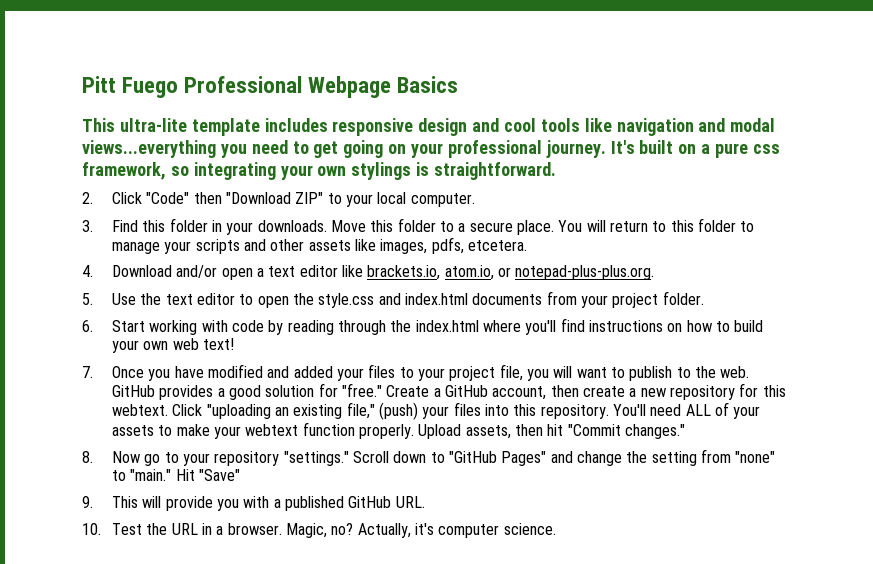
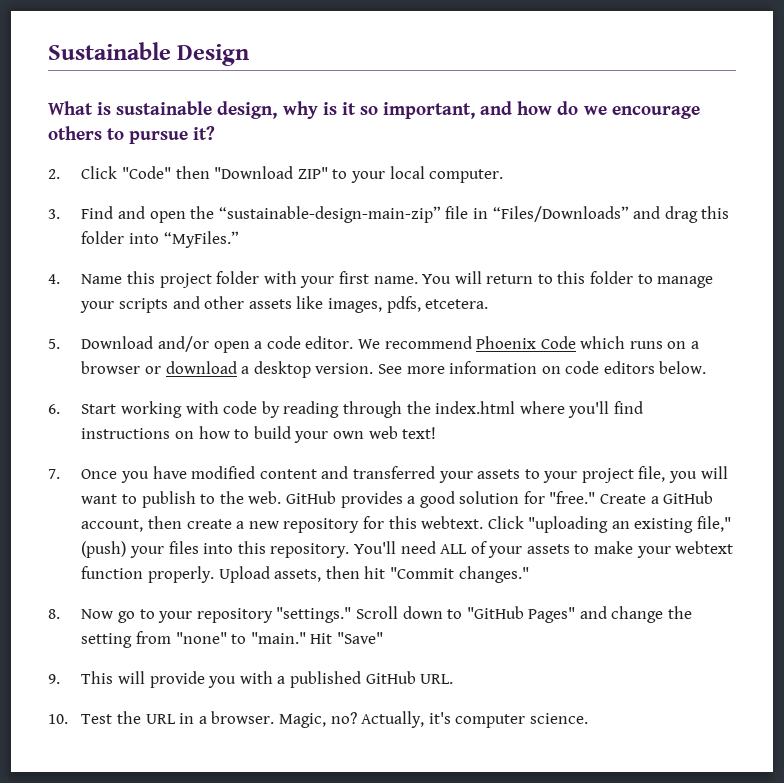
- Pitt Fuego Professional Webpage Basics
- This ultra-lite template includes responsive design and cool tools like navigation and modal views...everything you need to get going on your professional journey. It's built on a pure css framework, so integrating your own stylings is straightforward.
+ Sustainable Design
+ What is sustainable design, why is it so important, and how do we encourage others to pursue it?
- 3. Find this folder in your downloads. Move this folder to a secure place.
+ 3. Find and open the “sustainable-design-main-zip” file in “Files/Downloads” and drag this folder into “MyFiles.”
+ 4. Name this project folder with your first name.
- 4. Download and/or open a text editor like brackets.io, atom.io, or notepad-plus-plus.org.
- 5. Use the text editor to open the style.css and index.html documents from your project folder.
+ 5. Download and/or open a code editor. We recommend Phoenix Code which runs on a browser or download a desktop version. See more information on code editors below.
- 7. Once you have modified and added your files to your project file, you will want to publish to the web.
+ 7. Once you have modified content and transferred your assets to your project file, you will want to publish to the web.

